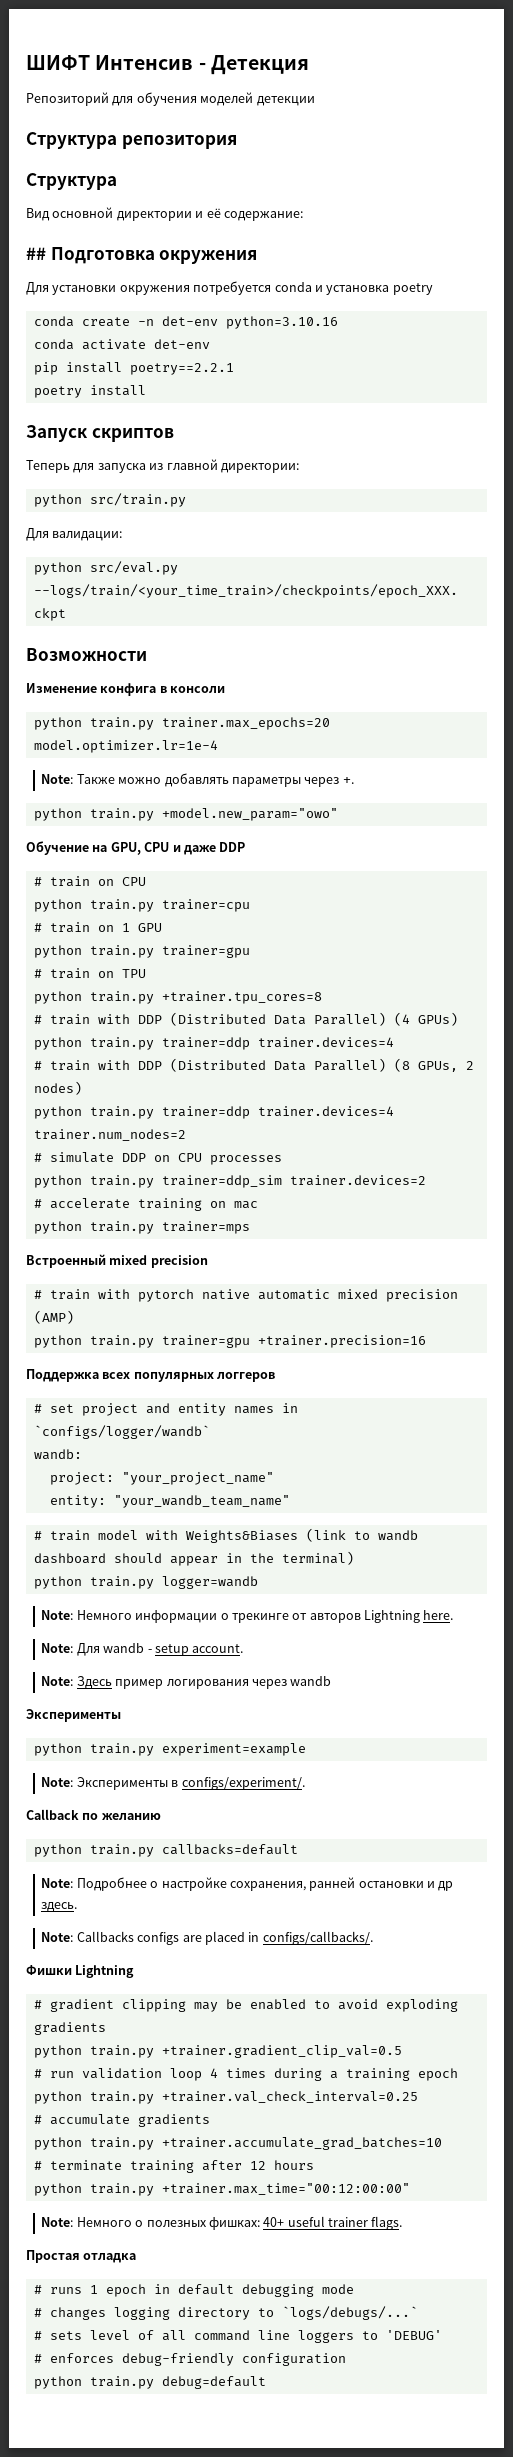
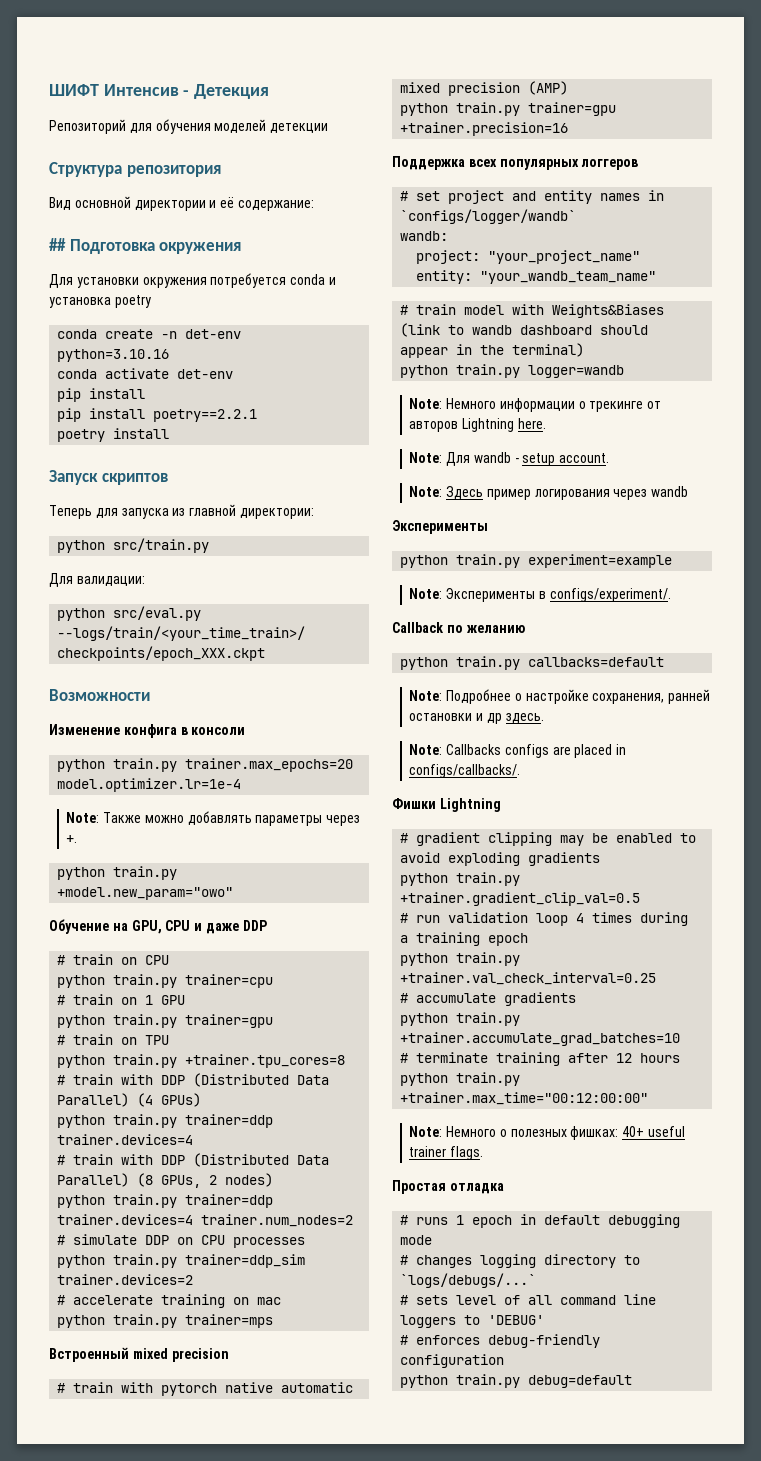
  Структура репозитория
- Структура
  conda activate det-env
+ pip install

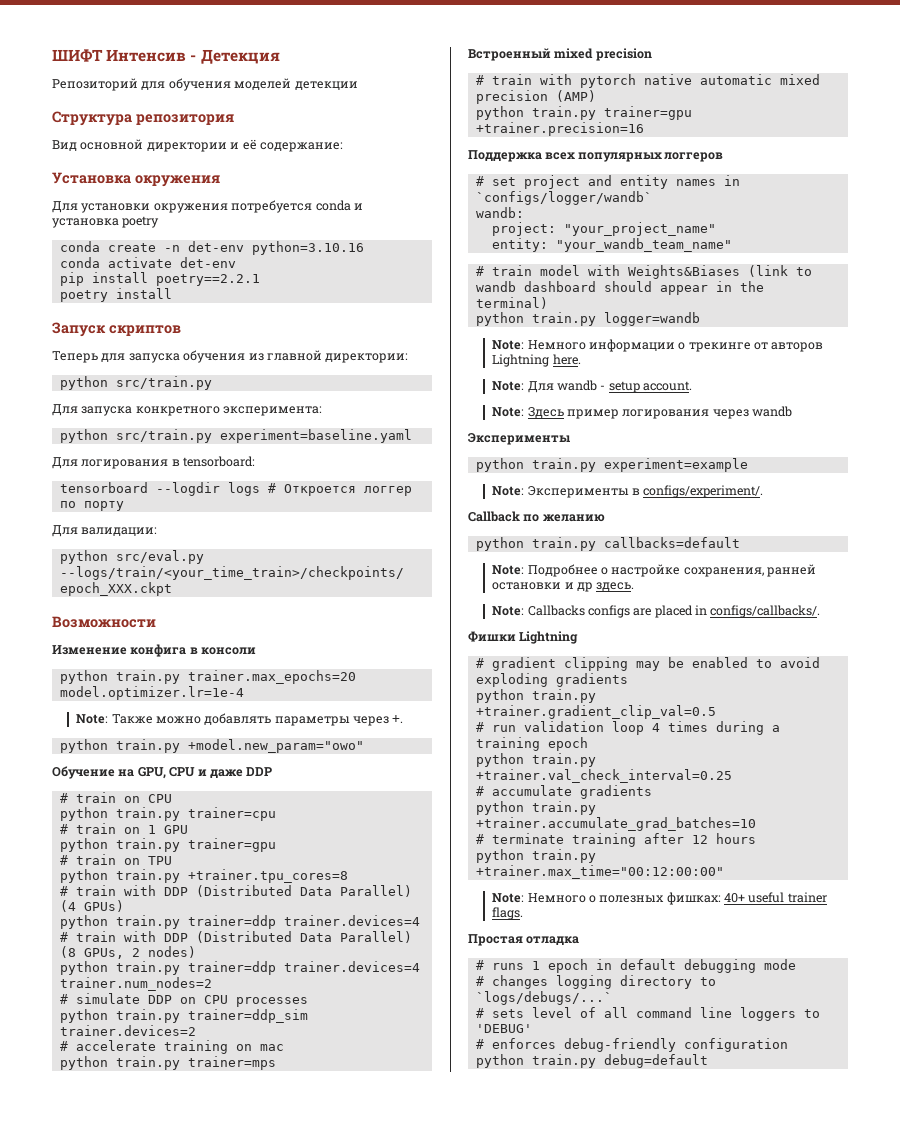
- ## Подготовка окружения
+ Установка окружения
  conda activate det-env
- pip install
- Теперь для запуска из главной директории:
+ Теперь для запуска обучения из главной директории:
+ Для запуска конкретного эксперимента:
+ python src/train.py experiment=baseline.yaml
+ Для логирования в tensorboard:
+ tensorboard --logdir logs # Откроется логгер по порту

